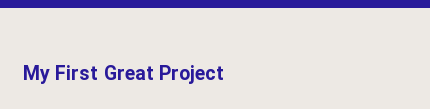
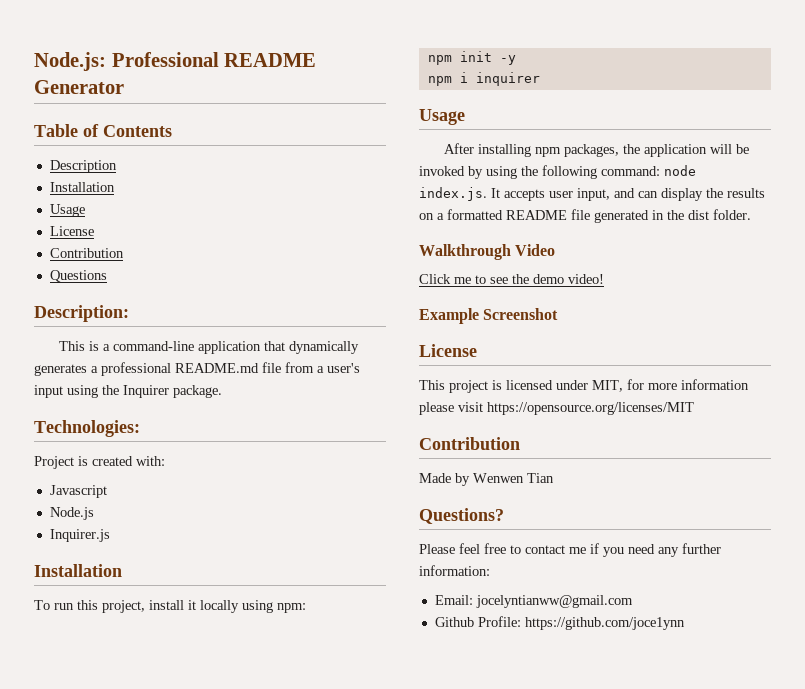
- My First Great Project
+ Node.js: Professional README Generator
+ Table of Contents
+ Description
+ Installation
+ Usage
+ License
+ Contribution
+ Questions
+ Description:
+ This is a command-line application that dynamically generates a professional README.md file from a user's input using the Inquirer package.
+ Technologies:
+ Project is created with:
+ Javascript
+ Node.js
+ Inquirer.js
+ Installation
+ To run this project, install it locally using npm:
+ npm init -y
+ npm i inquirer
+ Usage
+ After installing npm packages, the application will be invoked by using the following command: node index.js. It accepts user input, and can display the results on a formatted README file generated in the dist folder.
+ Walkthrough Video
+ Click me to see the demo video!
+ Example Screenshot
+ License
+ This project is licensed under MIT, for more information please visit https://opensource.org/licenses/MIT
+ Contribution
+ Made by Wenwen Tian
+ Questions?
+ Please feel free to contact me if you need any further information:
+ Email: jocelyntianww@gmail.com
+ Github Profile: https://github.com/joce1ynn

